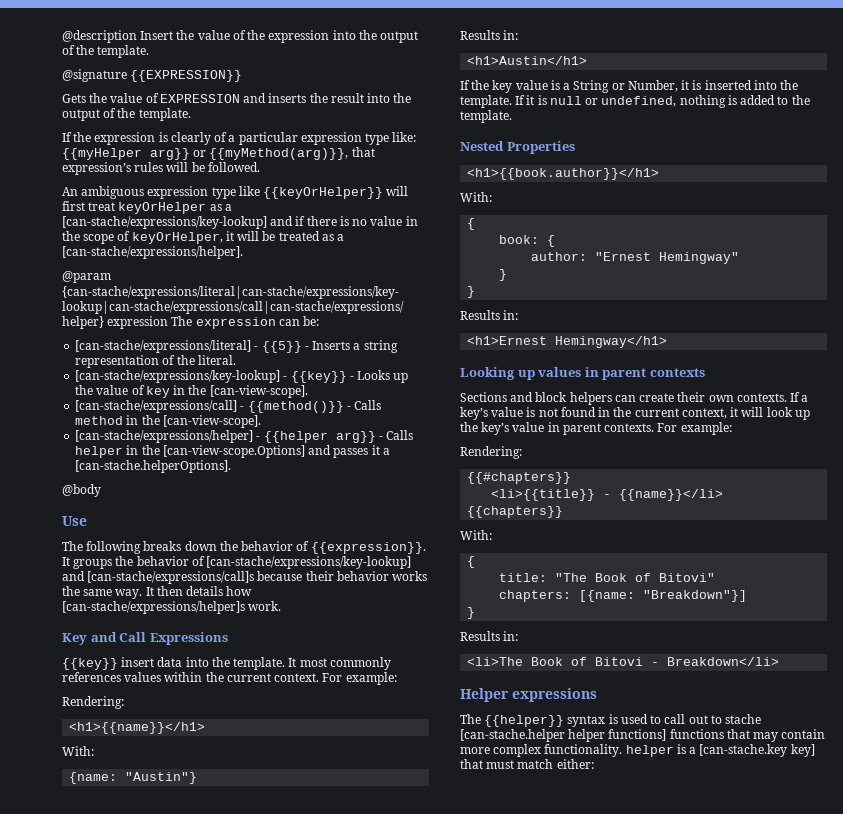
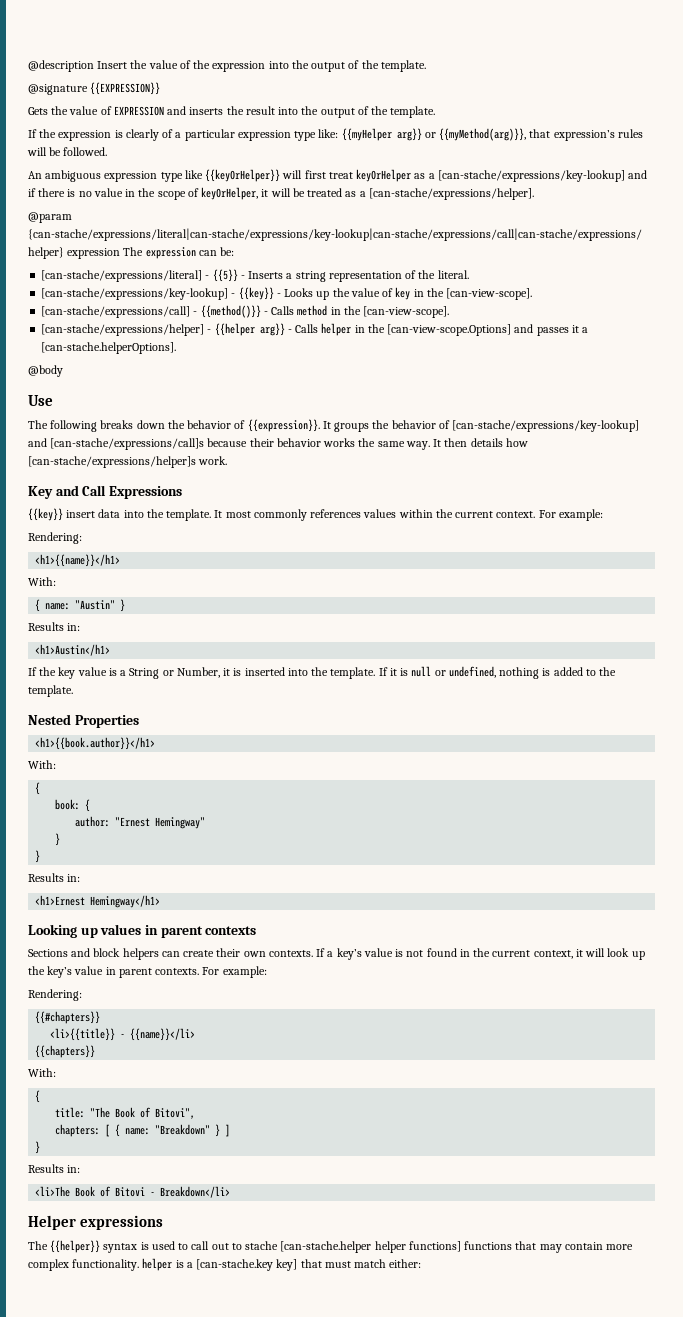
- {name: "Austin"}
+ { name: "Austin" }
- title: "The Book of Bitovi"
+ title: "The Book of Bitovi",
- chapters: [{name: "Breakdown"}]
+ chapters: [ { name: "Breakdown" } ]

